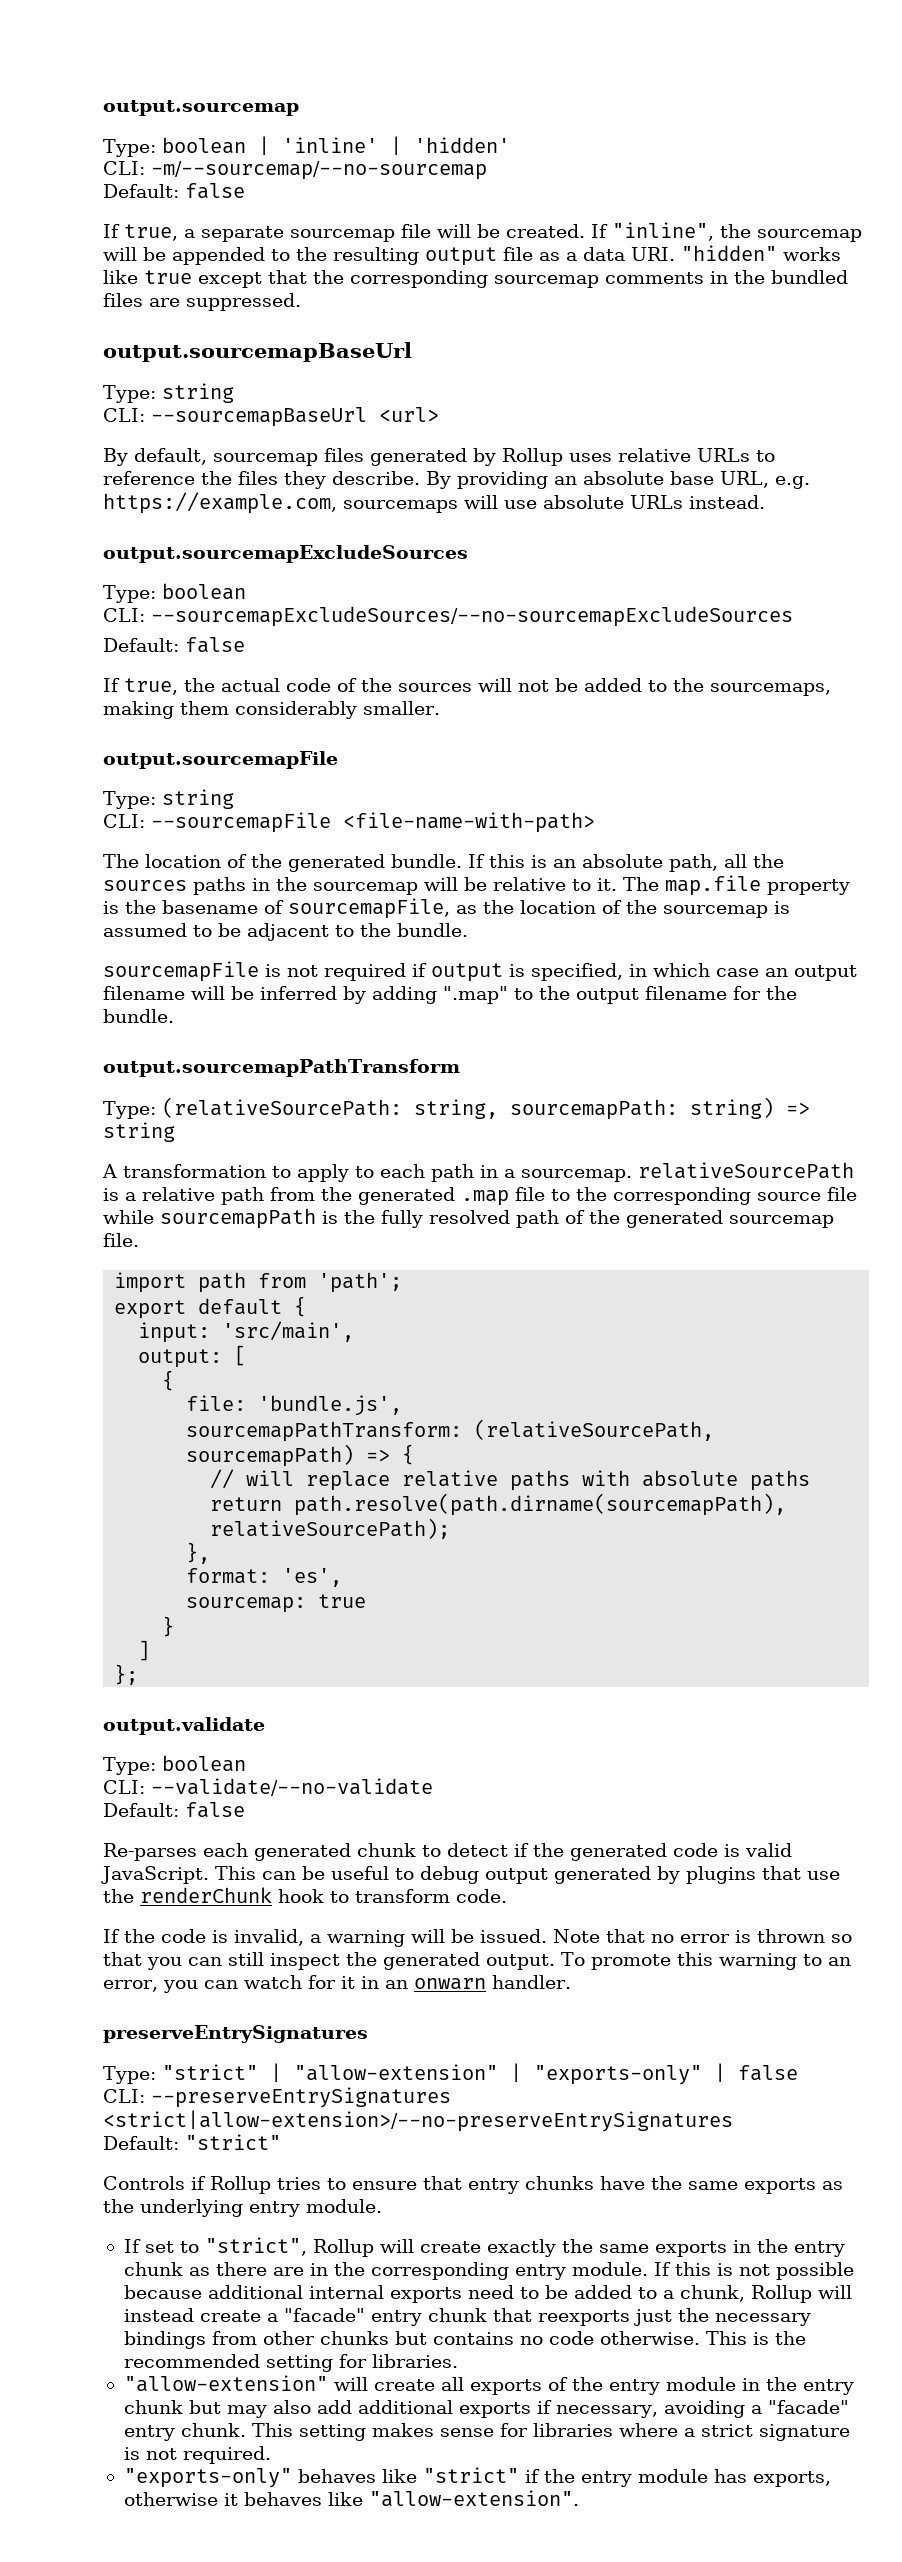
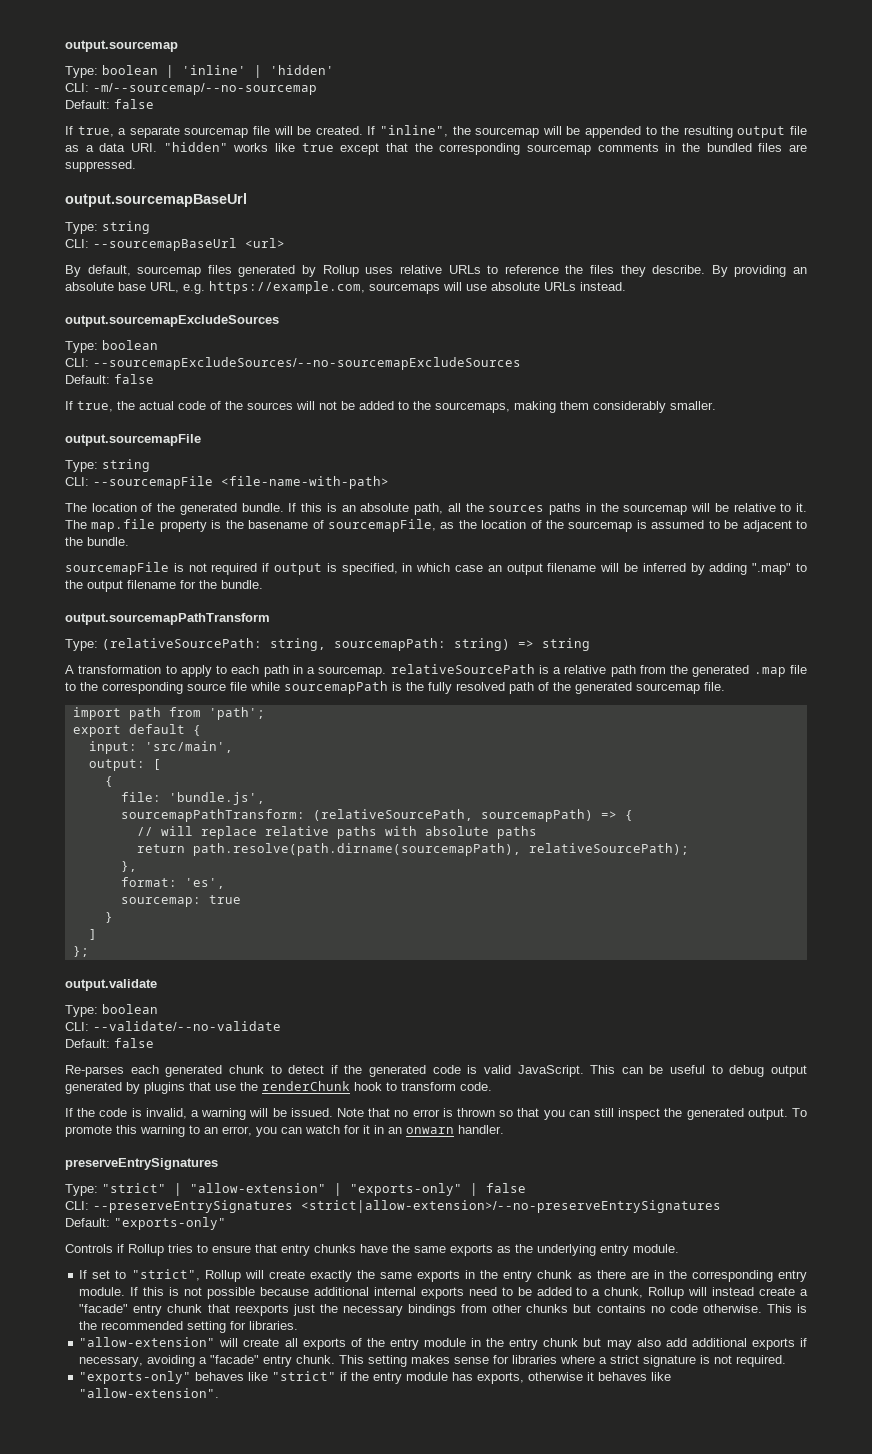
- Default: "strict"
+ Default: "exports-only"

